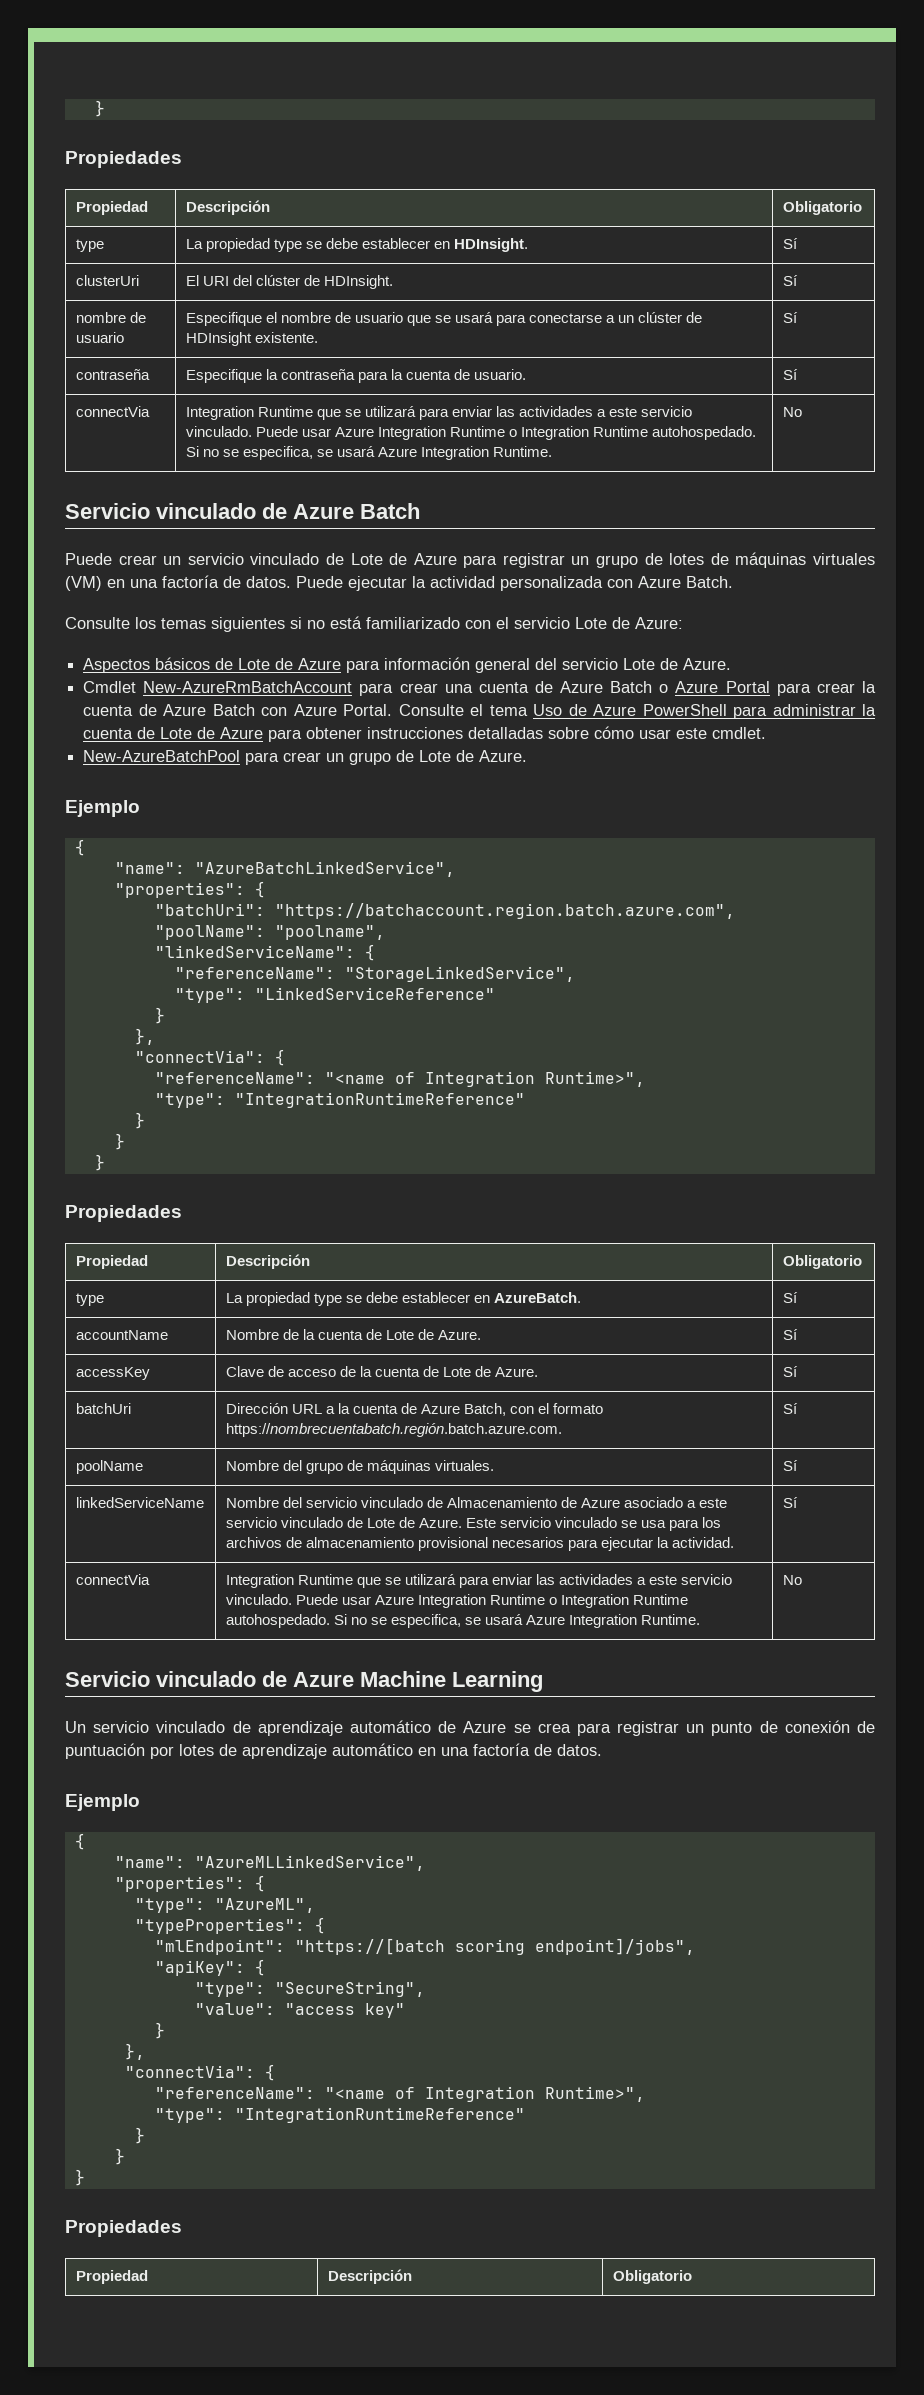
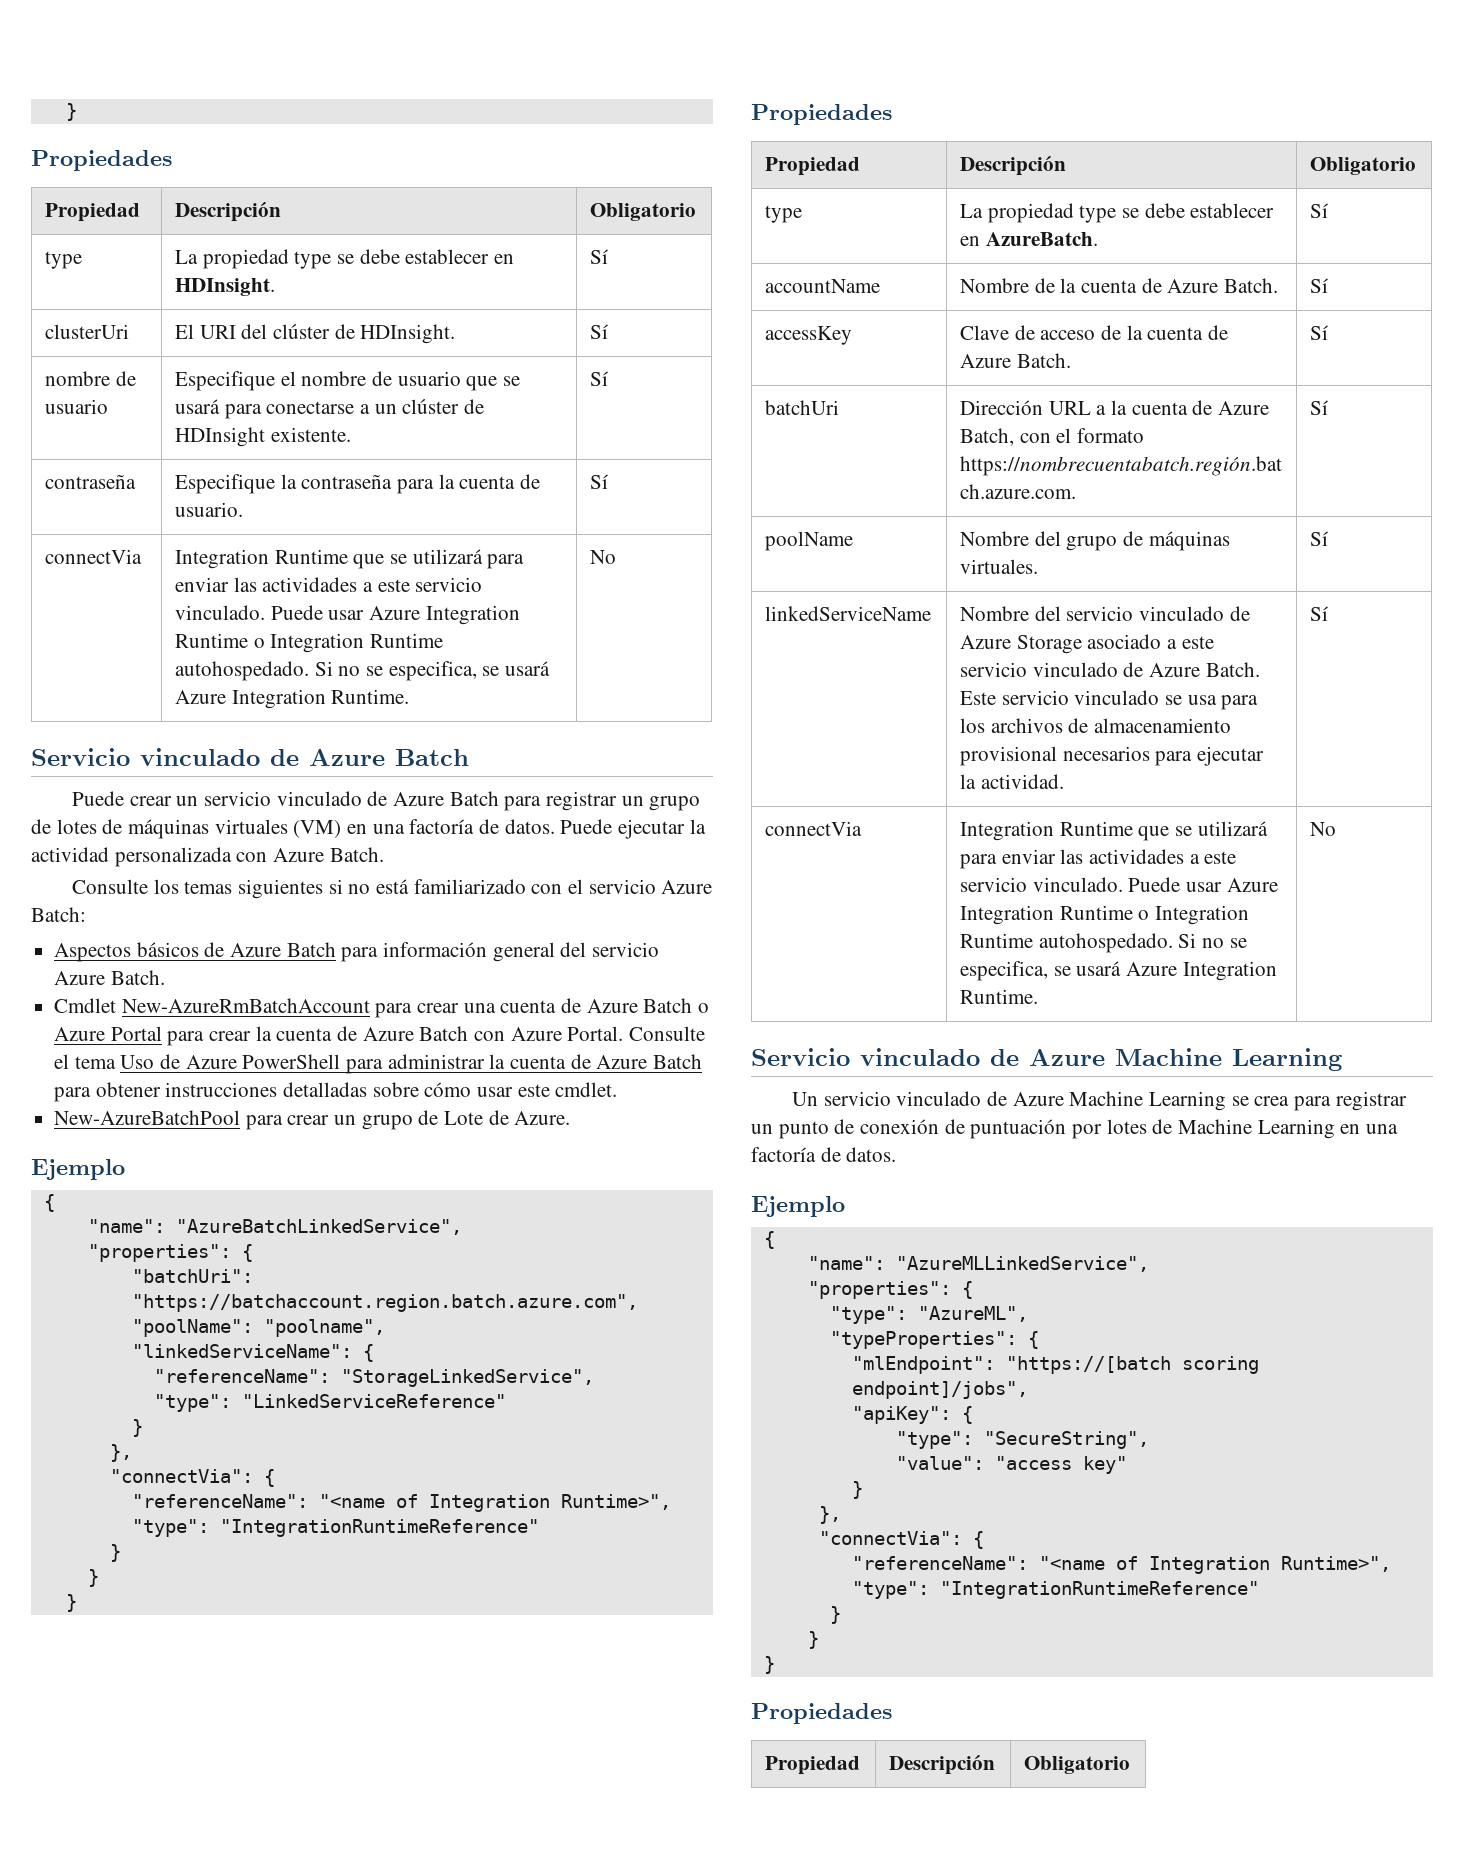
- Puede crear un servicio vinculado de Lote de Azure para registrar un grupo de lotes de máquinas virtuales (VM) en una factoría de datos.
+ Puede crear un servicio vinculado de Azure Batch para registrar un grupo de lotes de máquinas virtuales (VM) en una factoría de datos.
- Consulte los temas siguientes si no está familiarizado con el servicio Lote de Azure:
+ Consulte los temas siguientes si no está familiarizado con el servicio Azure Batch:
- Aspectos básicos de Lote de Azure para información general del servicio Lote de Azure.
+ Aspectos básicos de Azure Batch para información general del servicio Azure Batch.
- Consulte el tema Uso de Azure PowerShell para administrar la cuenta de Lote de Azure para obtener instrucciones detalladas sobre cómo usar este cmdlet.
+ Consulte el tema Uso de Azure PowerShell para administrar la cuenta de Azure Batch para obtener instrucciones detalladas sobre cómo usar este cmdlet.
- accountName | Nombre de la cuenta de Lote de Azure. | Sí
+ accountName | Nombre de la cuenta de Azure Batch. | Sí
- accessKey | Clave de acceso de la cuenta de Lote de Azure. | Sí
+ accessKey | Clave de acceso de la cuenta de Azure Batch. | Sí
- linkedServiceName | Nombre del servicio vinculado de Almacenamiento de Azure asociado a este servicio vinculado de Lote de Azure. Este servicio vinculado se usa para los archivos de almacenamiento provisional necesarios para ejecutar la actividad. | Sí
+ linkedServiceName | Nombre del servicio vinculado de Azure Storage asociado a este servicio vinculado de Azure Batch. Este servicio vinculado se usa para los archivos de almacenamiento provisional necesarios para ejecutar la actividad. | Sí
- Un servicio vinculado de aprendizaje automático de Azure se crea para registrar un punto de conexión de puntuación por lotes de aprendizaje automático en una factoría de datos.
+ Un servicio vinculado de Azure Machine Learning se crea para registrar un punto de conexión de puntuación por lotes de Machine Learning en una factoría de datos.

